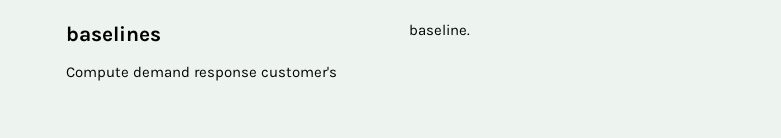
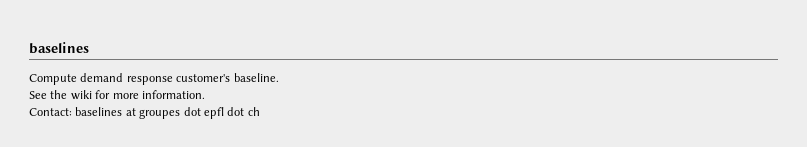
+ See the wiki for more information.
+ Contact: baselines at groupes dot epfl dot ch

